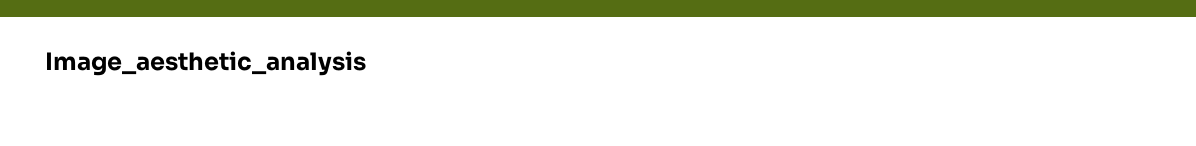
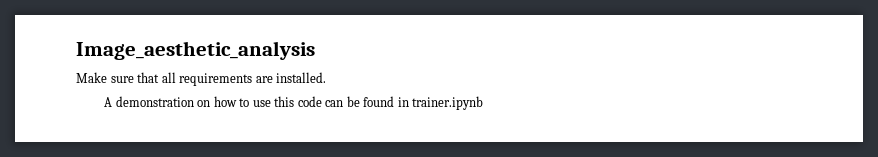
+ Make sure that all requirements are installed.
+ A demonstration on how to use this code can be found in trainer.ipynb

